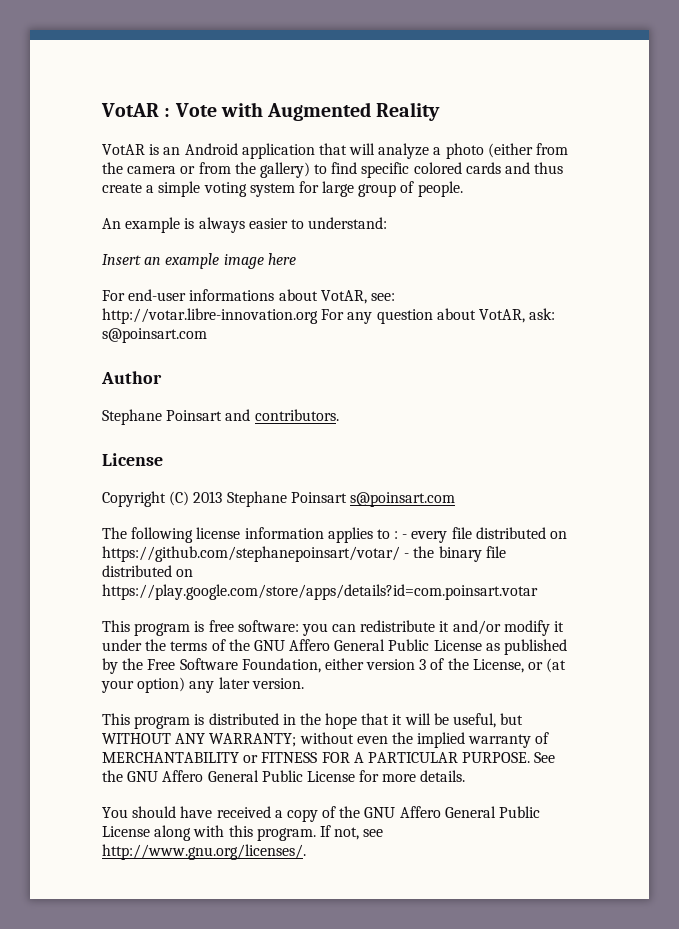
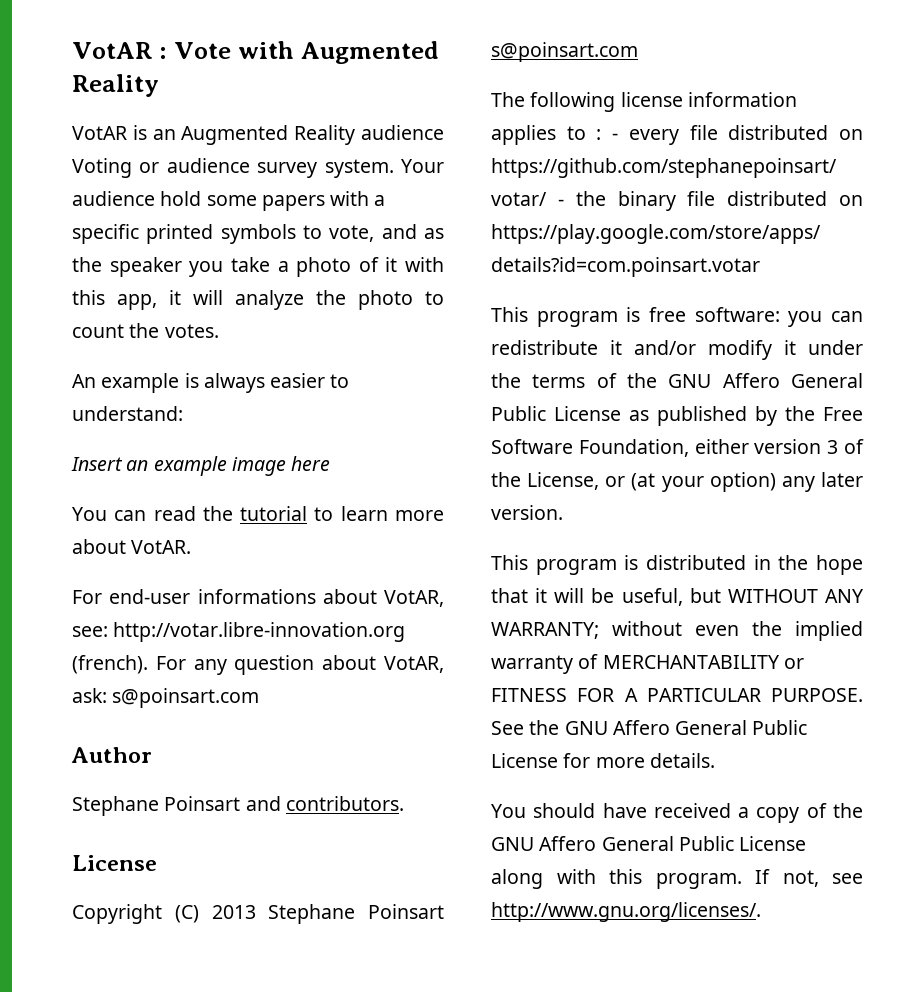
- VotAR is an Android application that will analyze a photo (either from the camera or from the gallery) to find specific colored cards and thus create a simple voting system for large group of people.
+ VotAR is an Augmented Reality audience Voting or audience survey system. Your audience hold some papers with a specific printed symbols to vote, and as the speaker you take a photo of it with this app, it will analyze the photo to count the votes.
+ You can read the tutorial to learn more about VotAR.
- For end-user informations about VotAR, see: http://votar.libre-innovation.org For any question about VotAR, ask: s@poinsart.com
+ For end-user informations about VotAR, see: http://votar.libre-innovation.org (french). For any question about VotAR, ask: s@poinsart.com

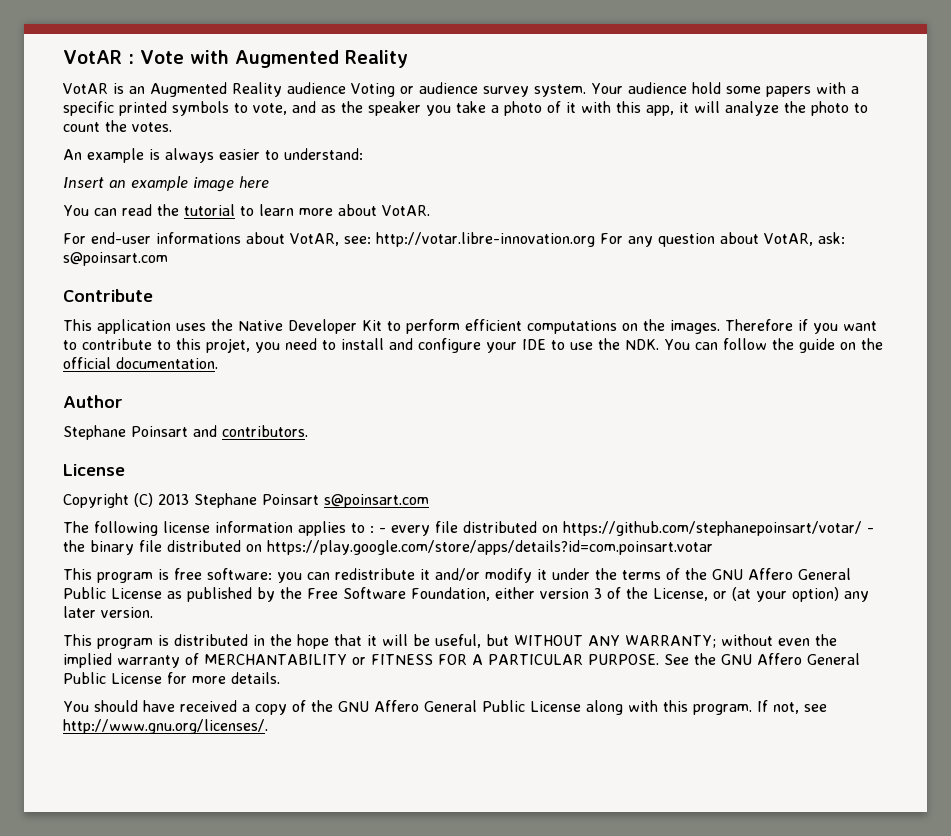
- For end-user informations about VotAR, see: http://votar.libre-innovation.org (french). For any question about VotAR, ask: s@poinsart.com
+ For end-user informations about VotAR, see: http://votar.libre-innovation.org For any question about VotAR, ask: s@poinsart.com
+ Contribute
+ This application uses the Native Developer Kit to perform efficient computations on the images. Therefore if you want to contribute to this projet, you need to install and configure your IDE to use the NDK. You can follow the guide on the official documentation.

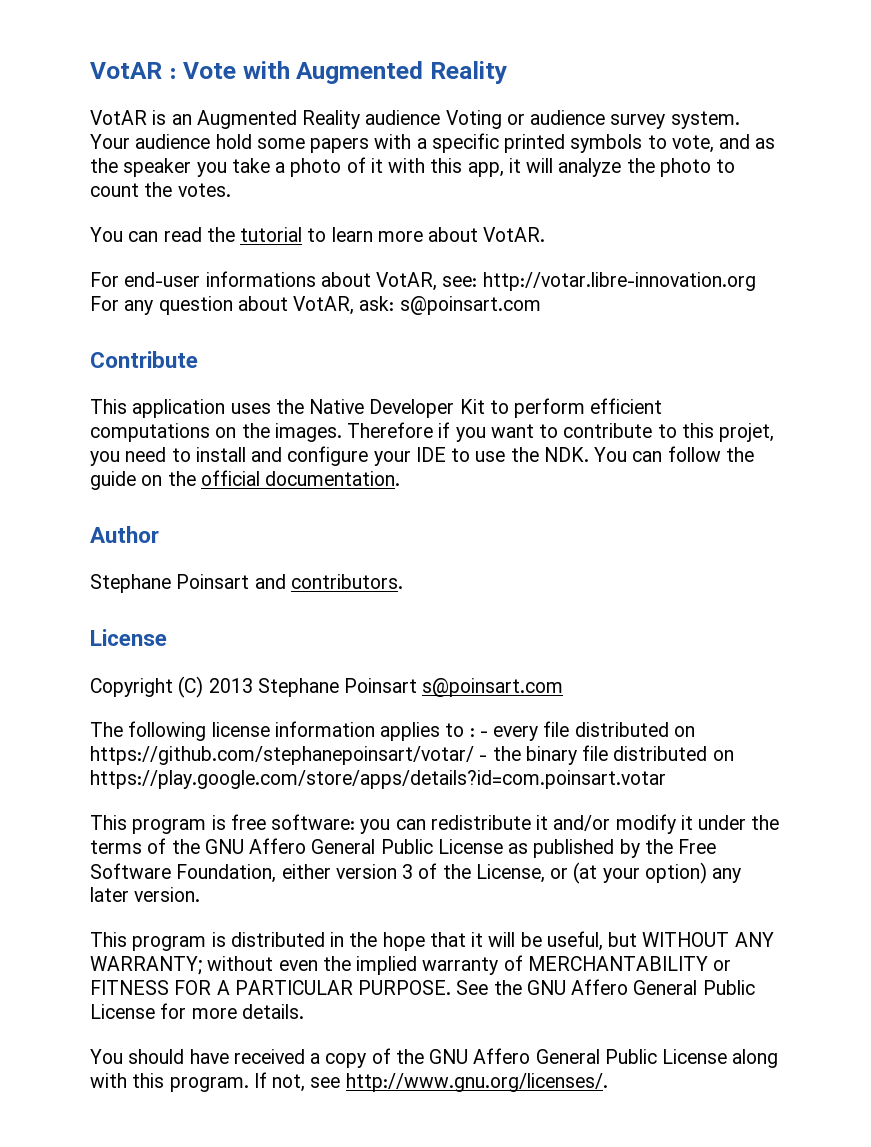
- An example is always easier to understand:
- Insert an example image here

